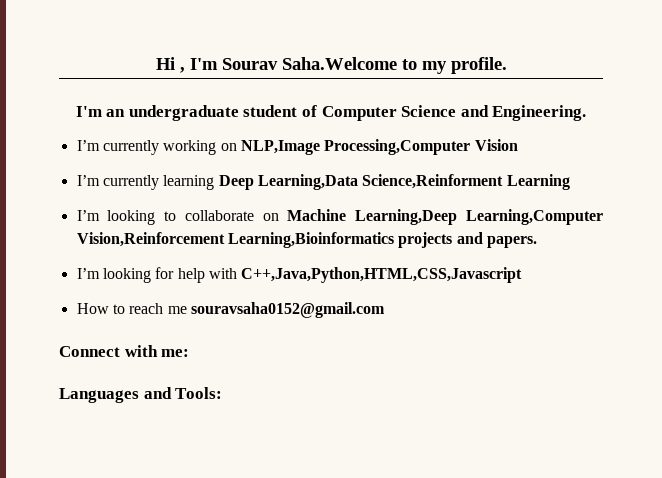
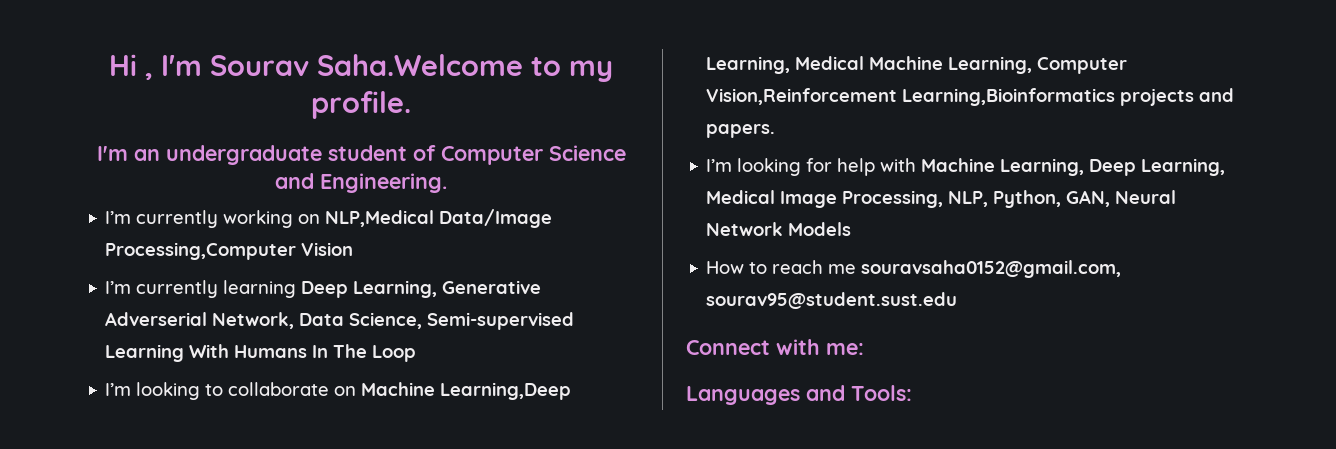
- I’m currently working on NLP,Image Processing,Computer Vision
+ I’m currently working on NLP,Medical Data/Image Processing,Computer Vision
- I’m currently learning Deep Learning,Data Science,Reinforment Learning
+ I’m currently learning Deep Learning, Generative Adverserial Network, Data Science, Semi-supervised Learning With Humans In The Loop
- I’m looking to collaborate on Machine Learning,Deep Learning,Computer Vision,Reinforcement Learning,Bioinformatics projects and papers.
+ I’m looking to collaborate on Machine Learning,Deep Learning, Medical Machine Learning, Computer Vision,Reinforcement Learning,Bioinformatics projects and papers.
- I’m looking for help with C++,Java,Python,HTML,CSS,Javascript
+ I’m looking for help with Machine Learning, Deep Learning, Medical Image Processing, NLP, Python, GAN, Neural Network Models
- How to reach me souravsaha0152@gmail.com
+ How to reach me souravsaha0152@gmail.com, sourav95@student.sust.edu

